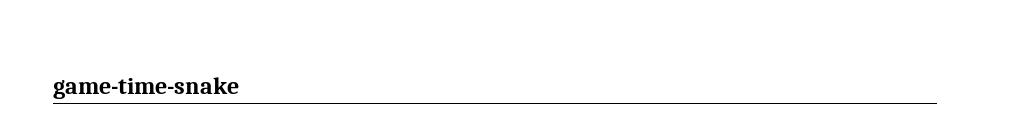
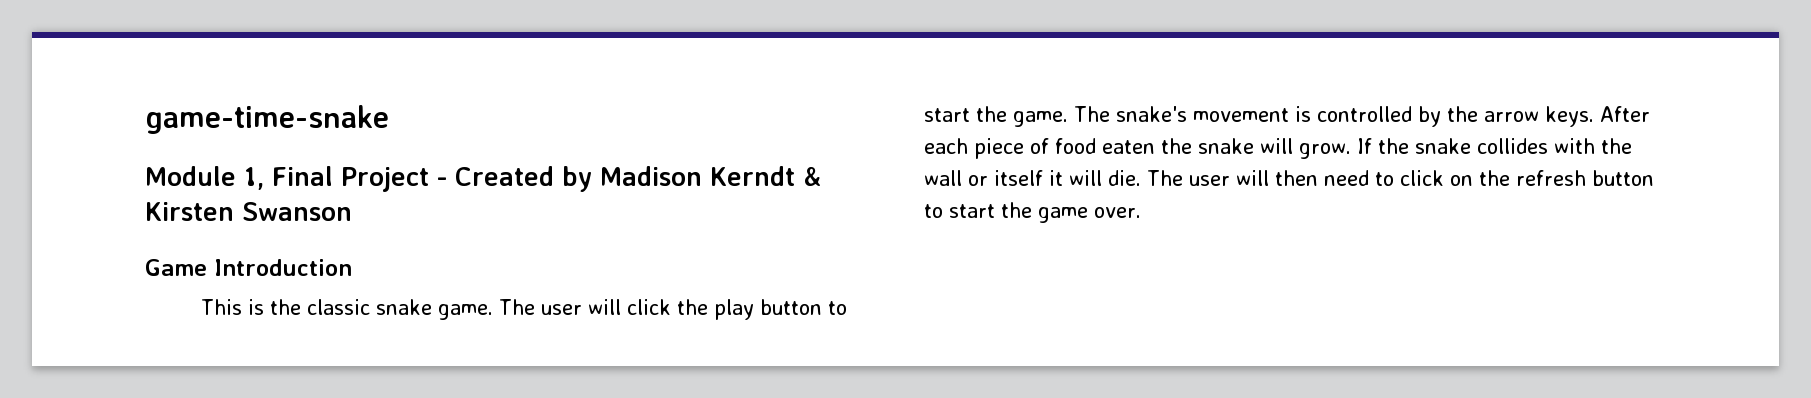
+ Module 1, Final Project - Created by Madison Kerndt & Kirsten Swanson
+ Game Introduction
+ This is the classic snake game. The user will click the play button to start the game. The snake's movement is controlled by the arrow keys. After each piece of food eaten the snake will grow. If the snake collides with the wall or itself it will die. The user will then need to click on the refresh button to start the game over.

